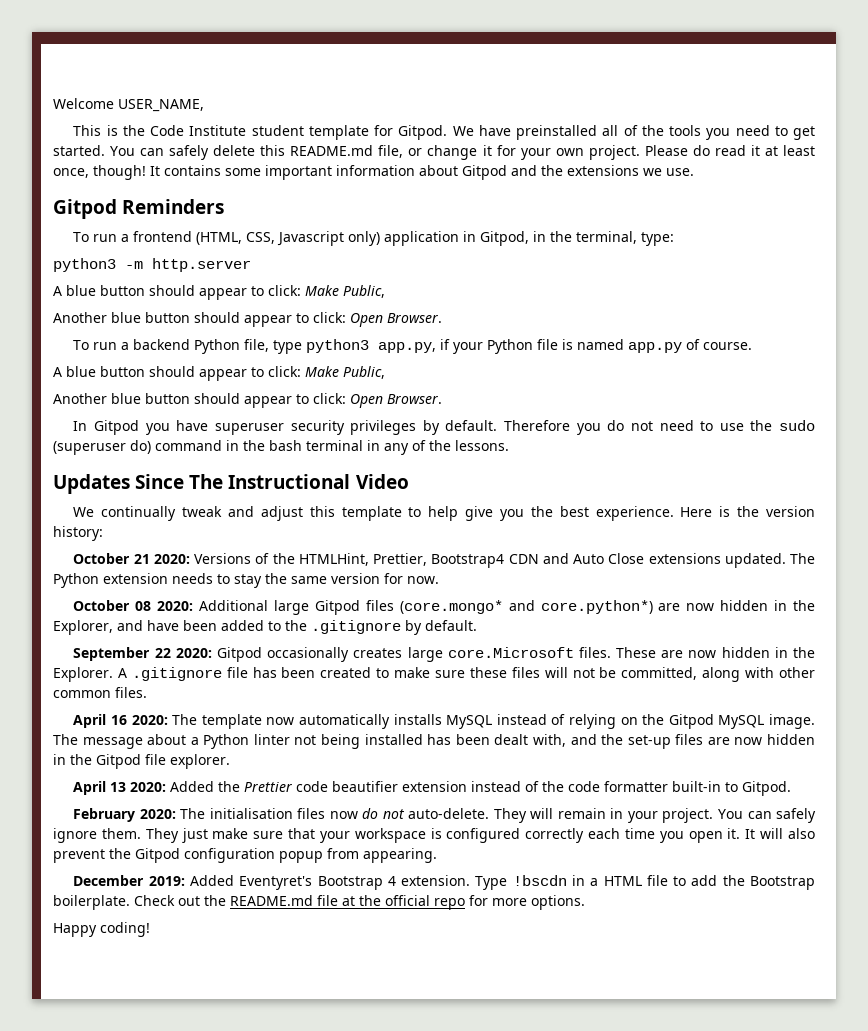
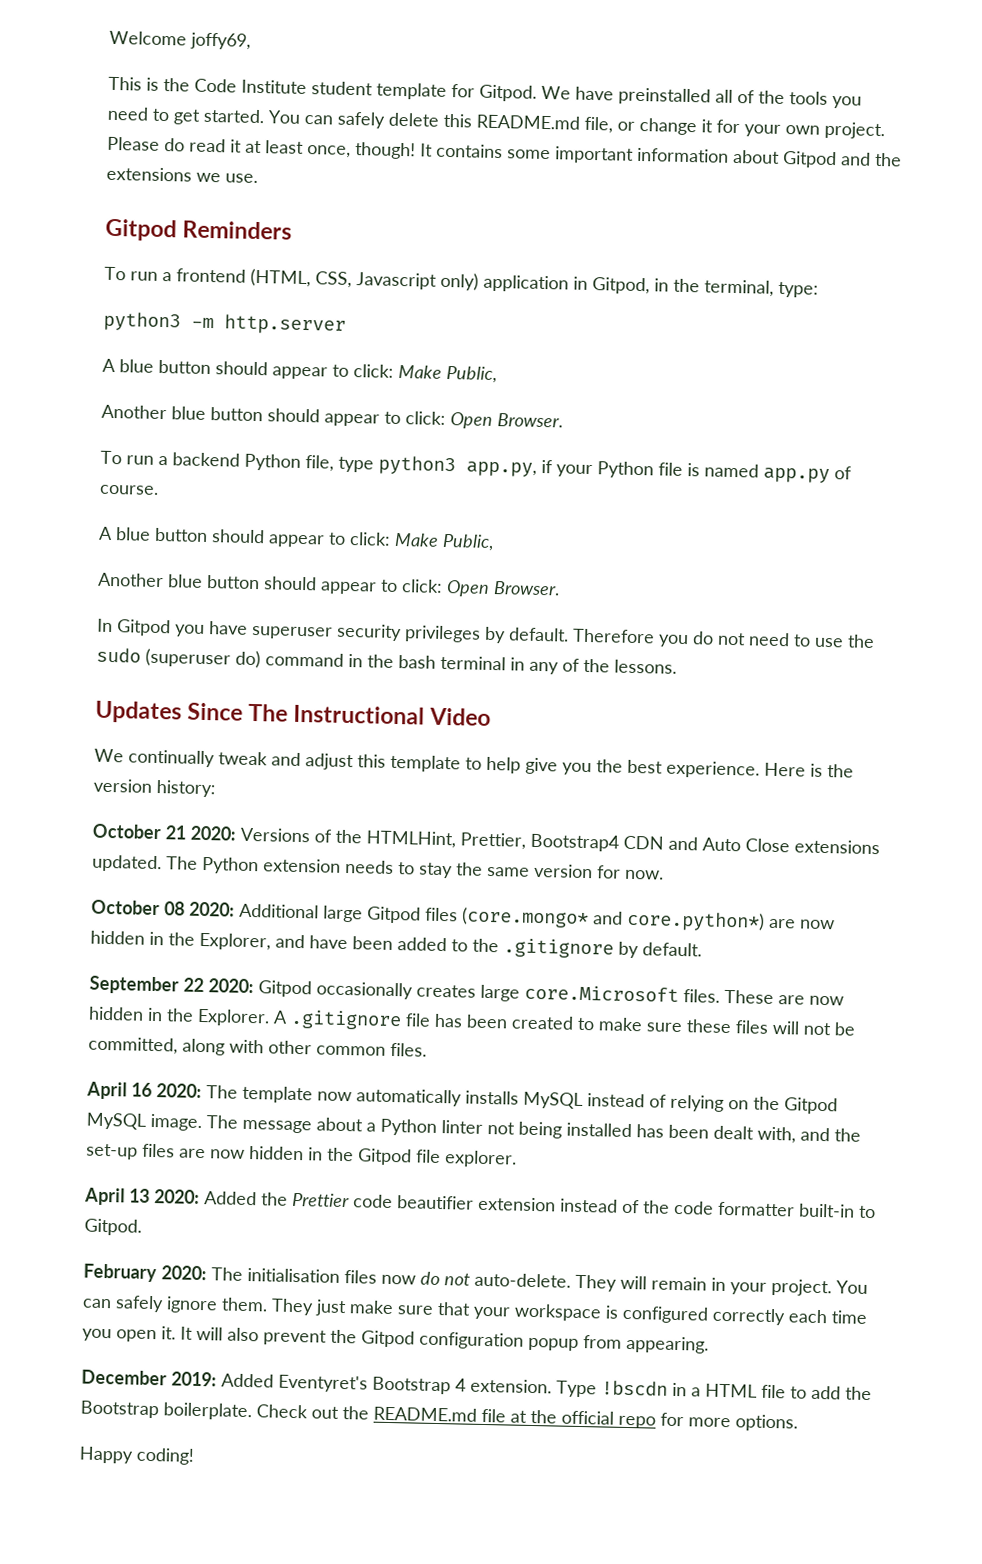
- Welcome USER_NAME,
+ Welcome joffy69,

